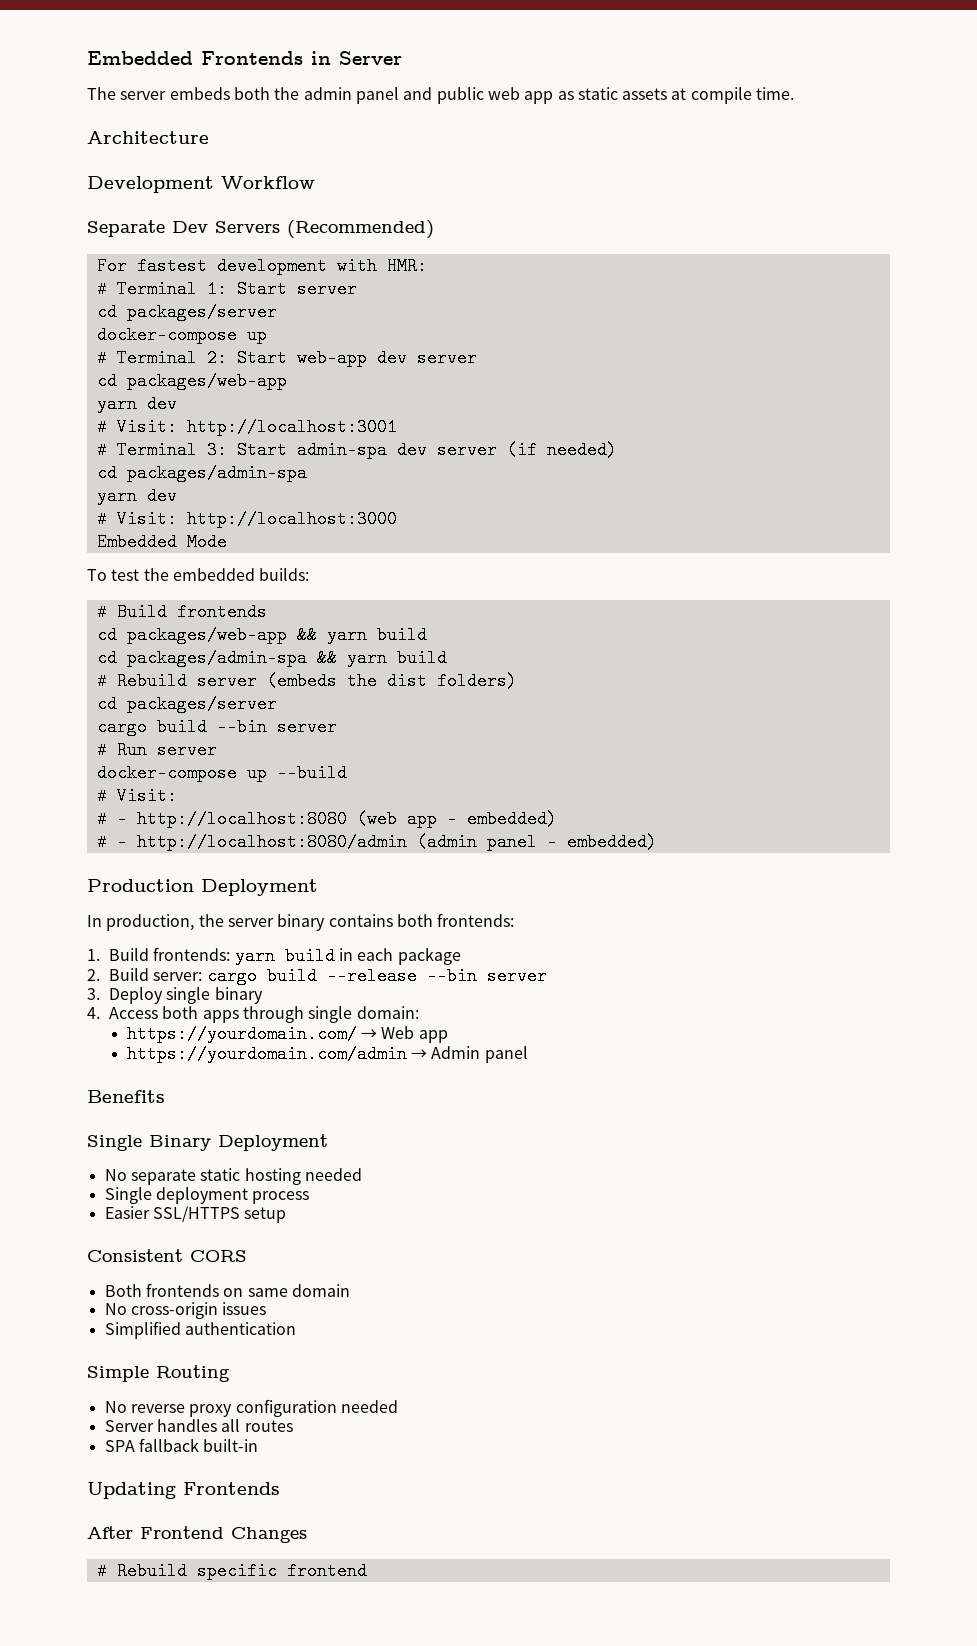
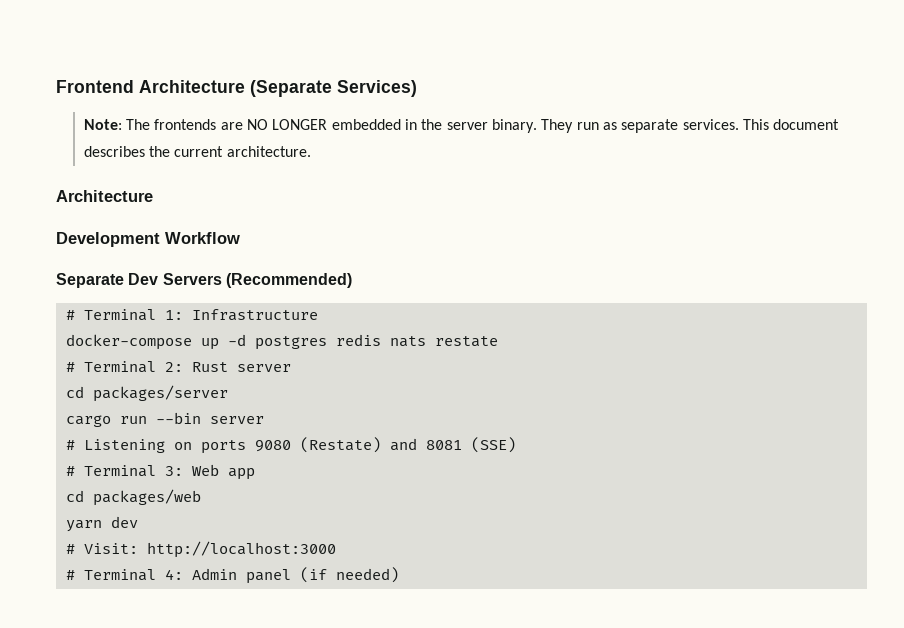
- Embedded Frontends in Server
- The server embeds both the admin panel and public web app as static assets at compile time.
+ Frontend Architecture (Separate Services)
+ Note: The frontends are NO LONGER embedded in the server binary. They run as separate services. This document describes the current architecture.
- For fastest development with HMR:
- # Terminal 1: Start server
+ # Terminal 1: Infrastructure
+ docker-compose up -d postgres redis nats restate
+ # Terminal 2: Rust server
  cd packages/server
- docker-compose up
- # Terminal 2: Start web-app dev server
- cd packages/web-app
- yarn dev
- # Visit: http://localhost:3001
- # Terminal 3: Start admin-spa dev server (if needed)
- cd packages/admin-spa
+ cargo run --bin server
+ # Listening on ports 9080 (Restate) and 8081 (SSE)
+ # Terminal 3: Web app
+ cd packages/web
- Embedded Mode
- To test the embedded builds:
- # Build frontends
- cd packages/web-app && yarn build
- cd packages/admin-spa && yarn build
- # Rebuild server (embeds the dist folders)
- cd packages/server
- cargo build --bin server
- # Run server
- docker-compose up --build
- # Visit:
- # - http://localhost:8080 (web app - embedded)
- # - http://localhost:8080/admin (admin panel - embedded)
- Production Deployment
- In production, the server binary contains both frontends:
- 1. Build frontends: yarn build in each package
- 2. Build server: cargo build --release --bin server
- 3. Deploy single binary
- 4. Access both apps through single domain:
- https://yourdomain.com/ → Web app
- https://yourdomain.com/admin → Admin panel
- Benefits
- Single Binary Deployment
- No separate static hosting needed
- Single deployment process
- Easier SSL/HTTPS setup
- Consistent CORS
- Both frontends on same domain
- No cross-origin issues
- Simplified authentication
- Simple Routing
- No reverse proxy configuration needed
- Server handles all routes
- SPA fallback built-in
- Updating Frontends
- After Frontend Changes
- # Rebuild specific frontend
+ # Terminal 4: Admin panel (if needed)

